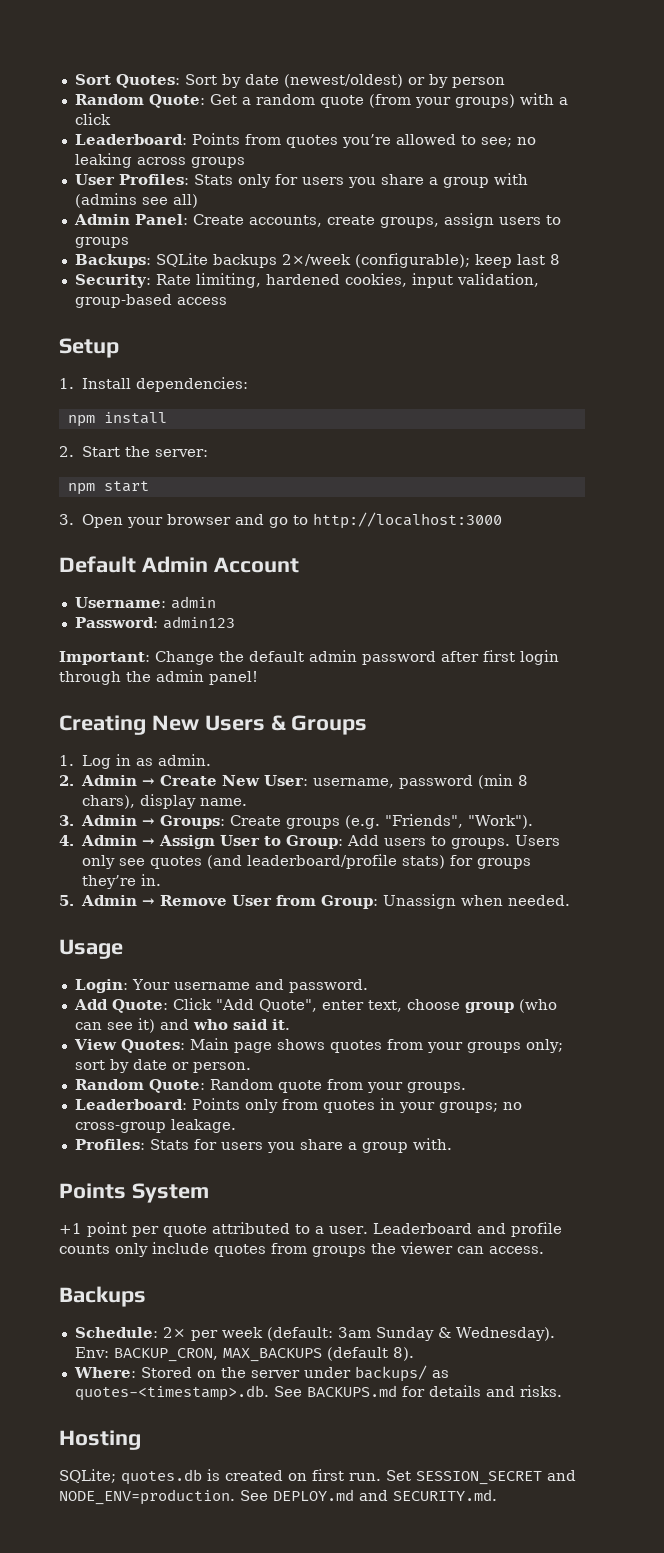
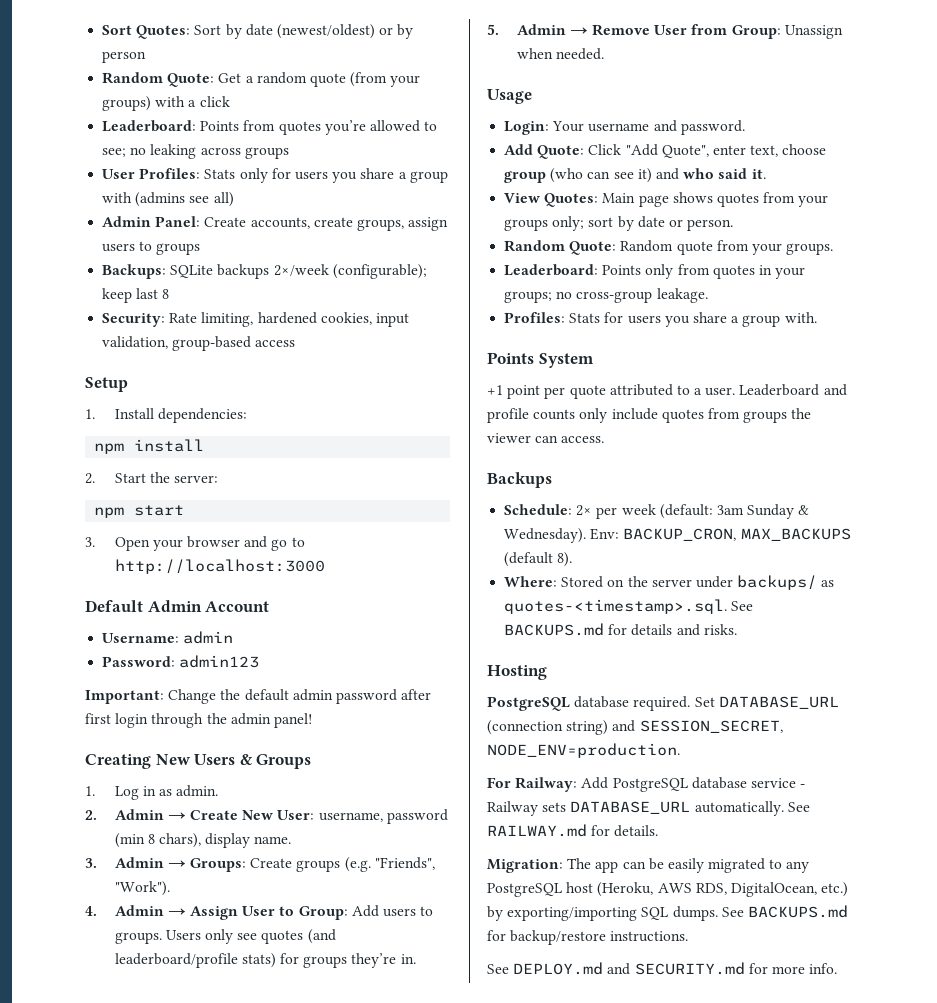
- Where: Stored on the server under backups/ as quotes-<timestamp>.db. See BACKUPS.md for details and risks.
+ Where: Stored on the server under backups/ as quotes-<timestamp>.sql. See BACKUPS.md for details and risks.
- SQLite; quotes.db is created on first run. Set SESSION_SECRET and NODE_ENV=production. See DEPLOY.md and SECURITY.md.
+ PostgreSQL database required. Set DATABASE_URL (connection string) and SESSION_SECRET, NODE_ENV=production.
+ For Railway: Add PostgreSQL database service - Railway sets DATABASE_URL automatically. See RAILWAY.md for details.
+ Migration: The app can be easily migrated to any PostgreSQL host (Heroku, AWS RDS, DigitalOcean, etc.) by exporting/importing SQL dumps. See BACKUPS.md for backup/restore instructions.
+ See DEPLOY.md and SECURITY.md for more info.

